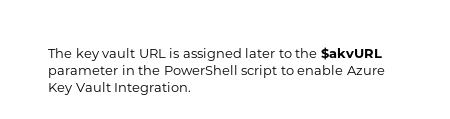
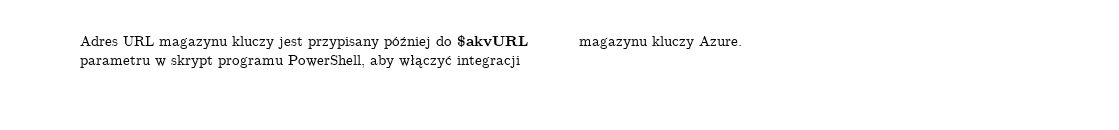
- The key vault URL is assigned later to the $akvURL parameter in the PowerShell script to enable Azure Key Vault Integration.
+ Adres URL magazynu kluczy jest przypisany później do $akvURL parametru w skrypt programu PowerShell, aby włączyć integracji magazynu kluczy Azure.

